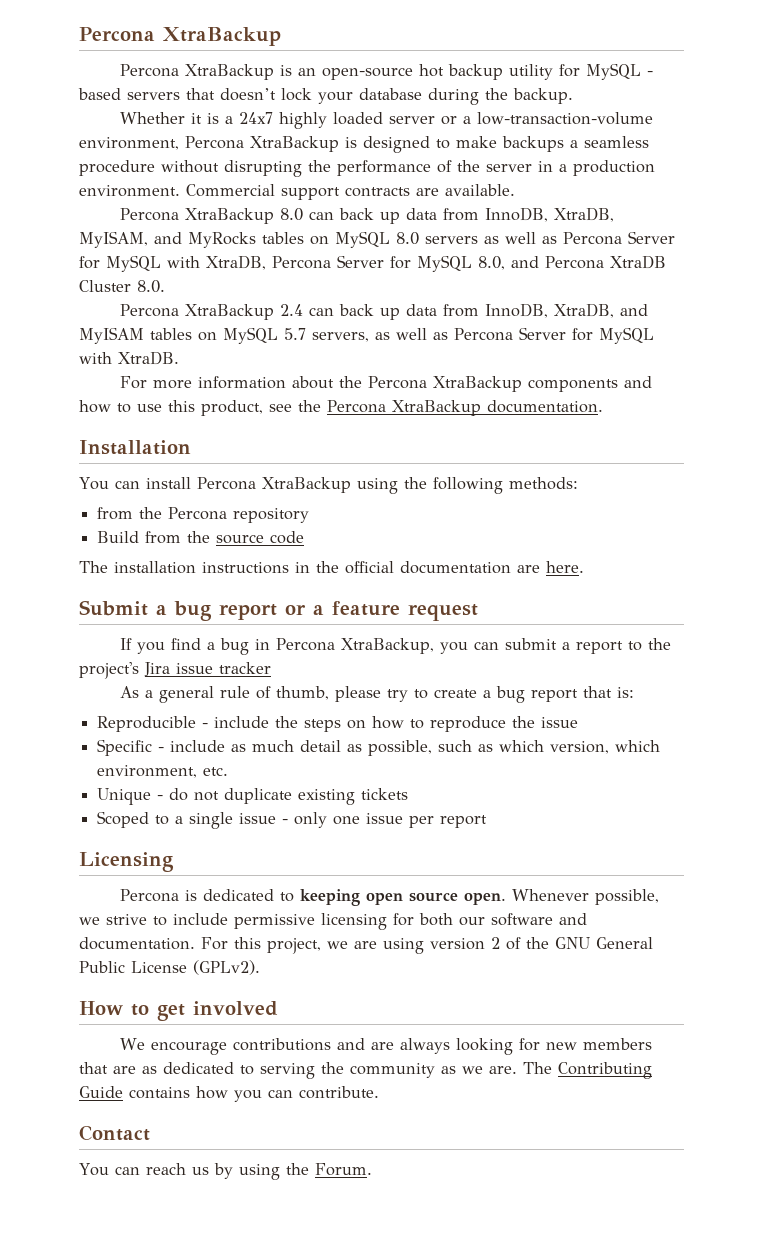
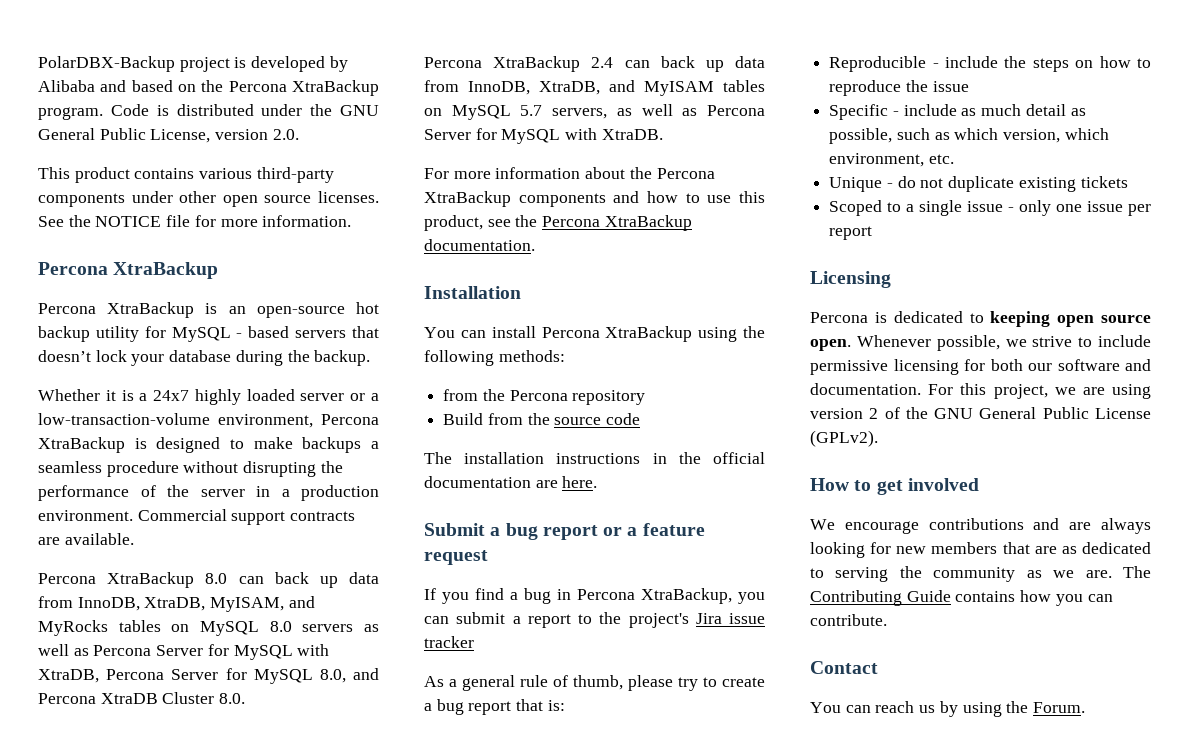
+ PolarDBX-Backup project is developed by Alibaba and based on the Percona XtraBackup program. Code is distributed under the GNU General Public License, version 2.0.
+ This product contains various third-party components under other open source licenses. See the NOTICE file for more information.

